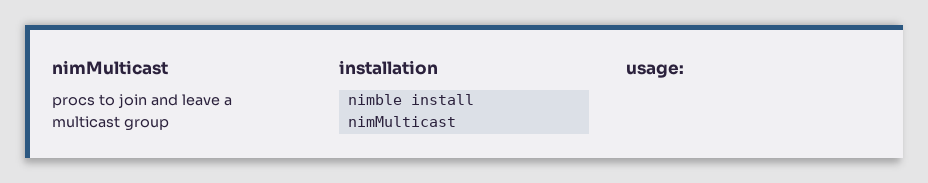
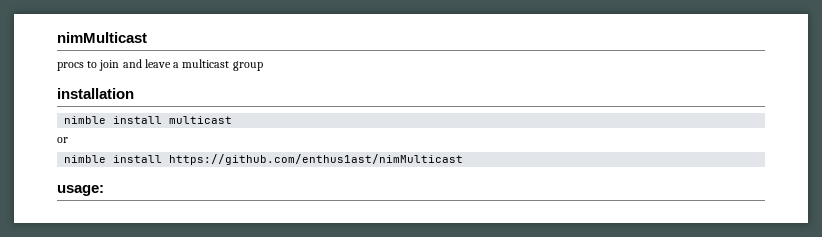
- nimble install nimMulticast
+ nimble install multicast
+ or
+ nimble install https://github.com/enthus1ast/nimMulticast

